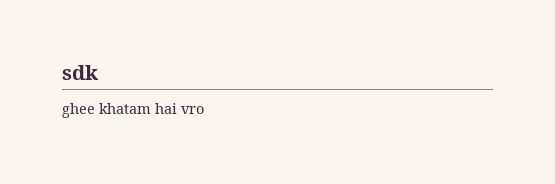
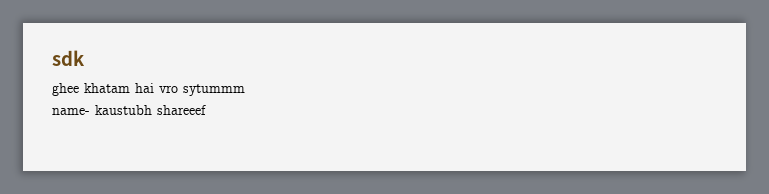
- ghee khatam hai vro
+ ghee khatam hai vro sytummm
+ name- kaustubh shareeef

